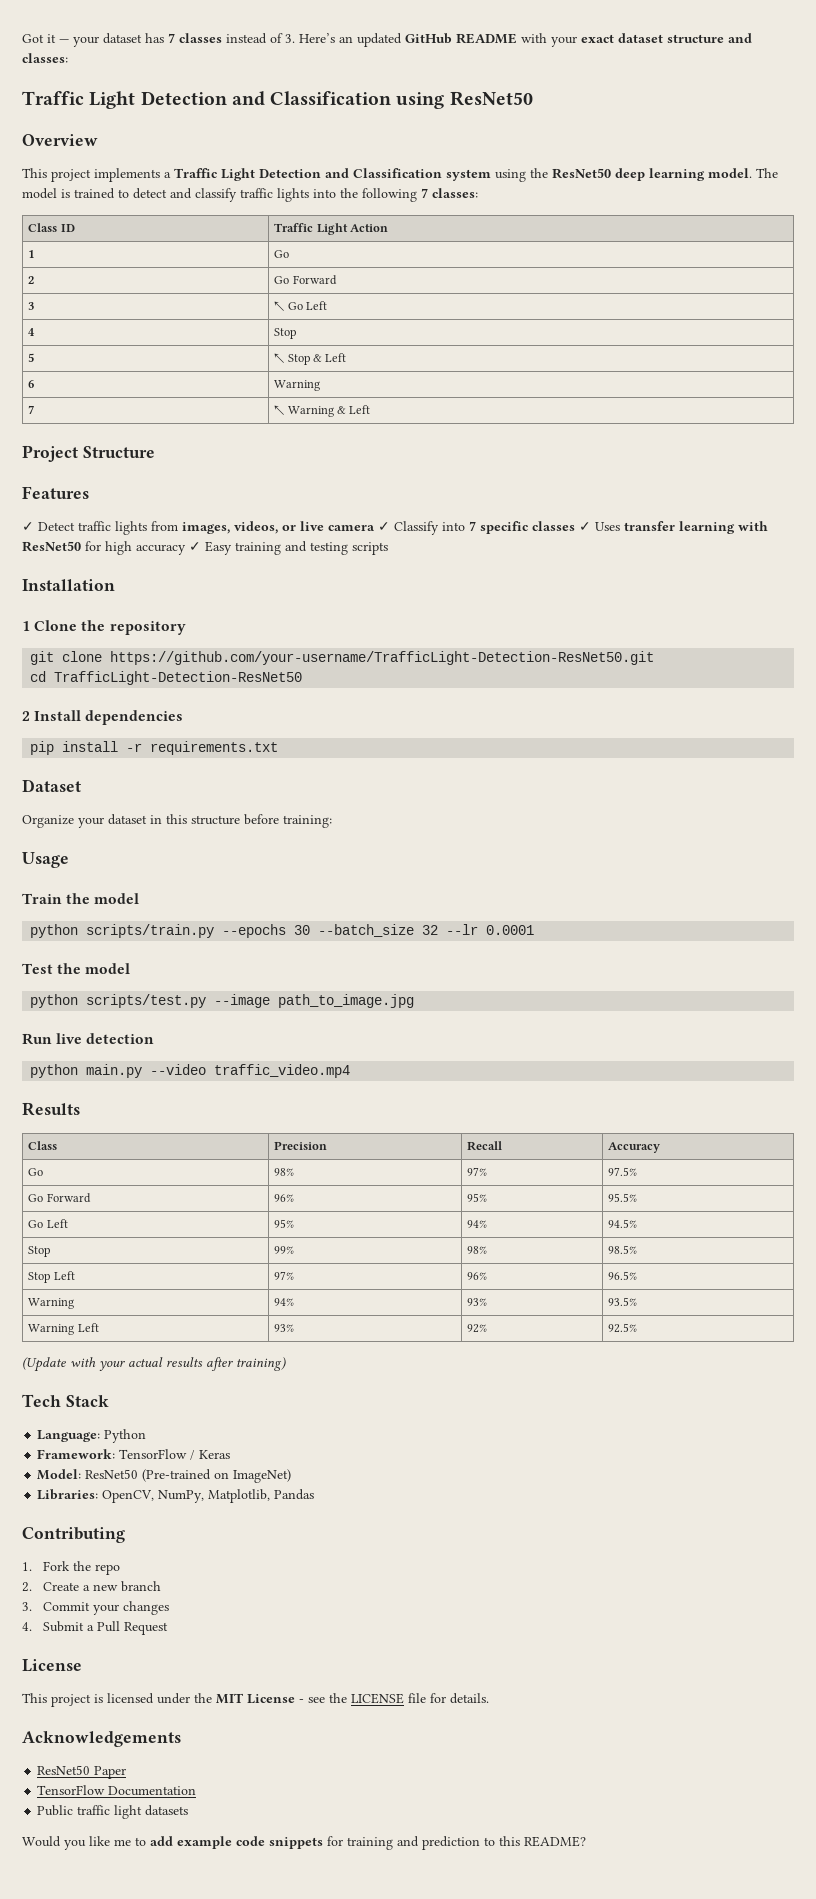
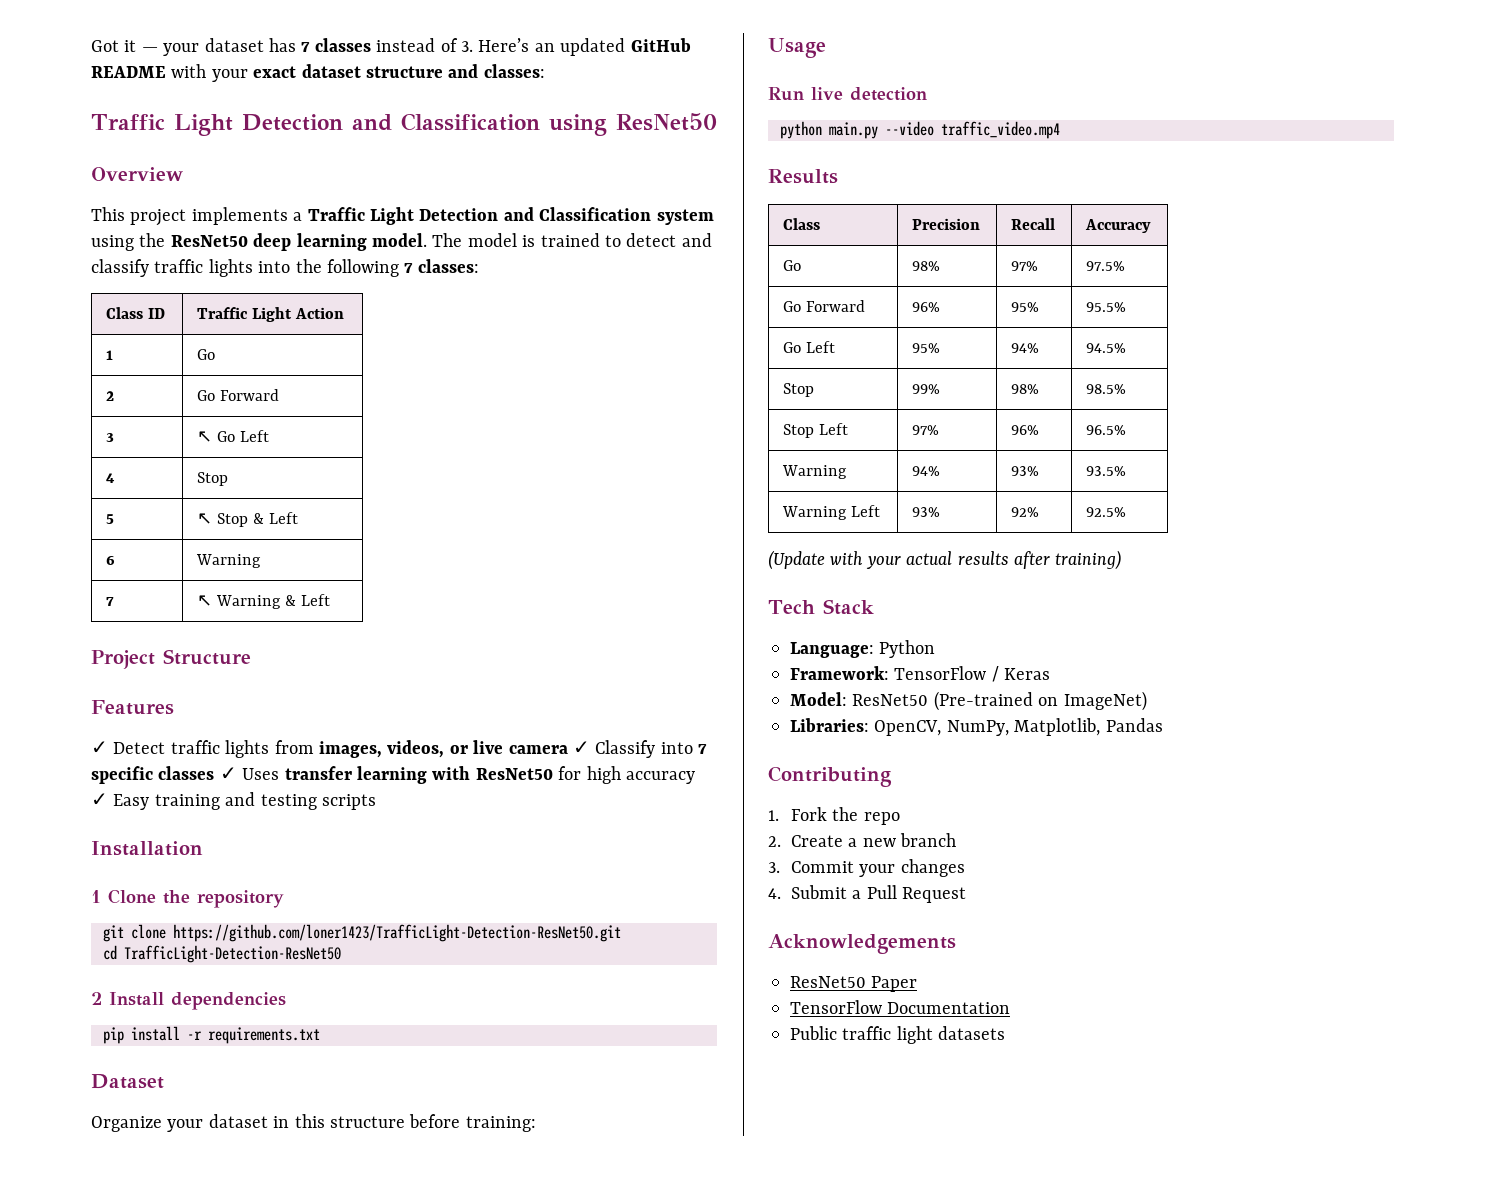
- git clone https://github.com/your-username/TrafficLight-Detection-ResNet50.git
+ git clone https://github.com/loner1423/TrafficLight-Detection-ResNet50.git
- Train the model
- python scripts/train.py --epochs 30 --batch_size 32 --lr 0.0001
- Test the model
- python scripts/test.py --image path_to_image.jpg
  4. Submit a Pull Request
- License
- This project is licensed under the MIT License - see the LICENSE file for details.
- Would you like me to add example code snippets for training and prediction to this README?

